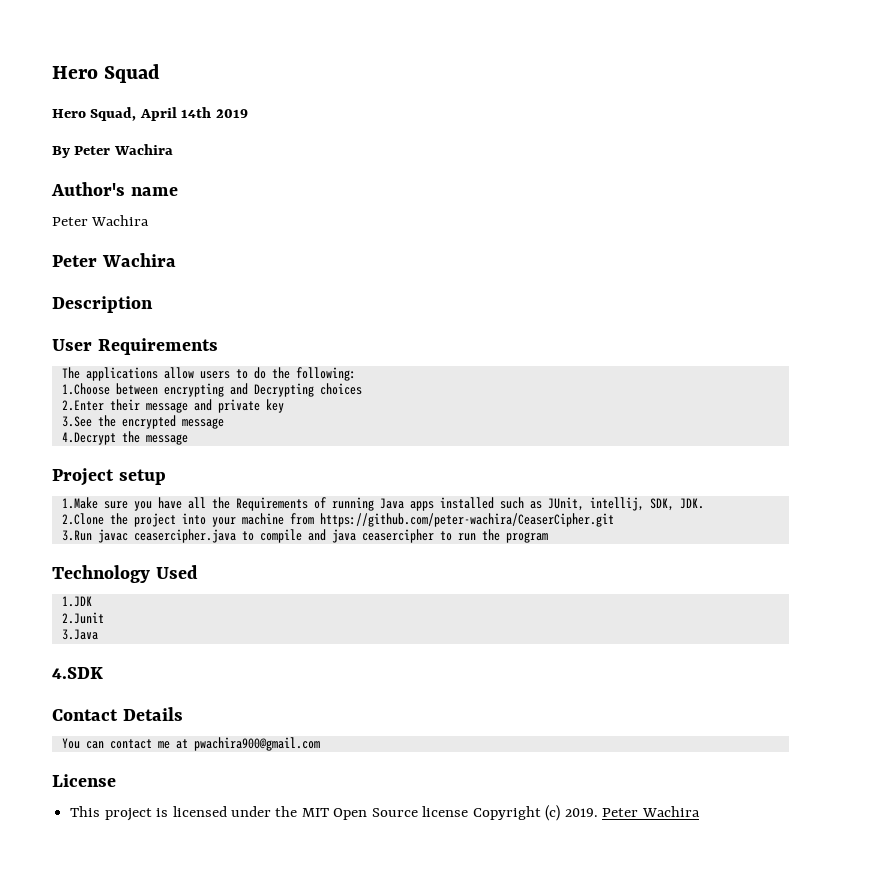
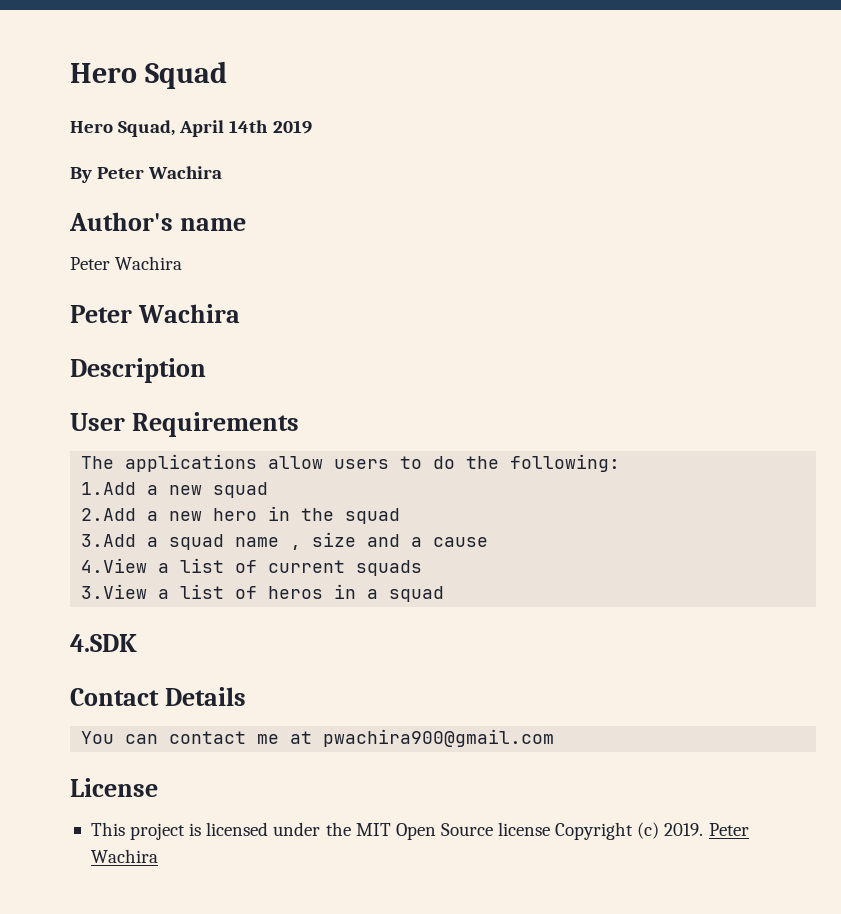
- 1.Choose between encrypting and Decrypting choices
- 2.Enter their message and private key
- 3.See the encrypted message
- 4.Decrypt the message
- Project setup
- 1.Make sure you have all the Requirements of running Java apps installed such as JUnit, intellij, SDK, JDK.
- 2.Clone the project into your machine from https://github.com/peter-wachira/CeaserCipher.git
- 3.Run javac ceasercipher.java to compile and java ceasercipher to run the program
- Technology Used
- 1.JDK
- 2.Junit
- 3.Java
+ 1.Add a new squad
+ 2.Add a new hero in the squad
+ 3.Add a squad name , size and a cause
+ 4.View a list of current squads
+ 3.View a list of heros in a squad

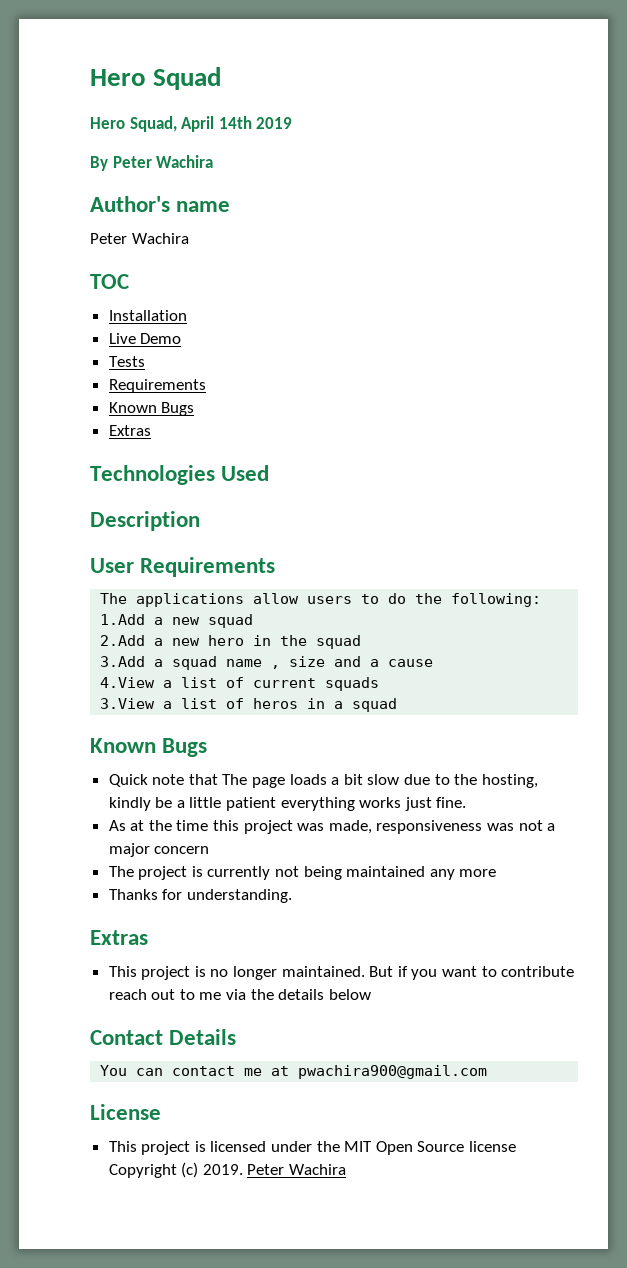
  Author's name
  Peter Wachira
- Peter Wachira
+ TOC
+ Installation
+ Live Demo
+ Tests
+ Requirements
+ Known Bugs
+ Extras
+ Technologies Used
  3.View a list of heros in a squad
- 4.SDK
+ Known Bugs
+ Quick note that The page loads a bit slow due to the hosting, kindly be a little patient everything works just fine.
+ As at the time this project was made, responsiveness was not a major concern
+ The project is currently not being maintained any more
+ Thanks for understanding.
+ Extras
+ This project is no longer maintained. But if you want to contribute reach out to me via the details below

